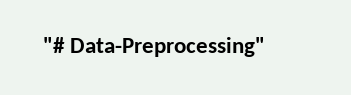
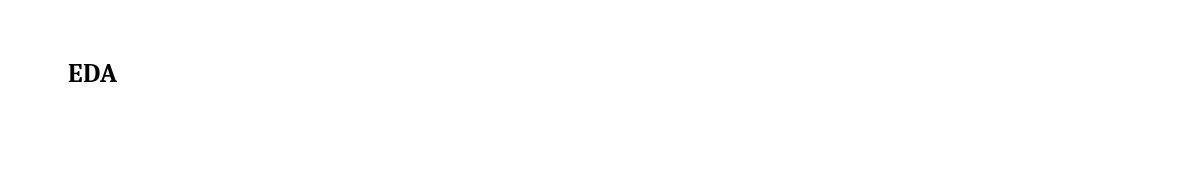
- "# Data-Preprocessing"
+ EDA

